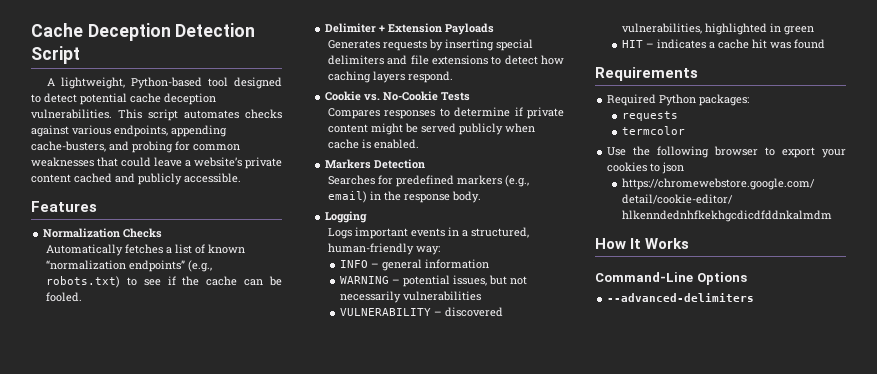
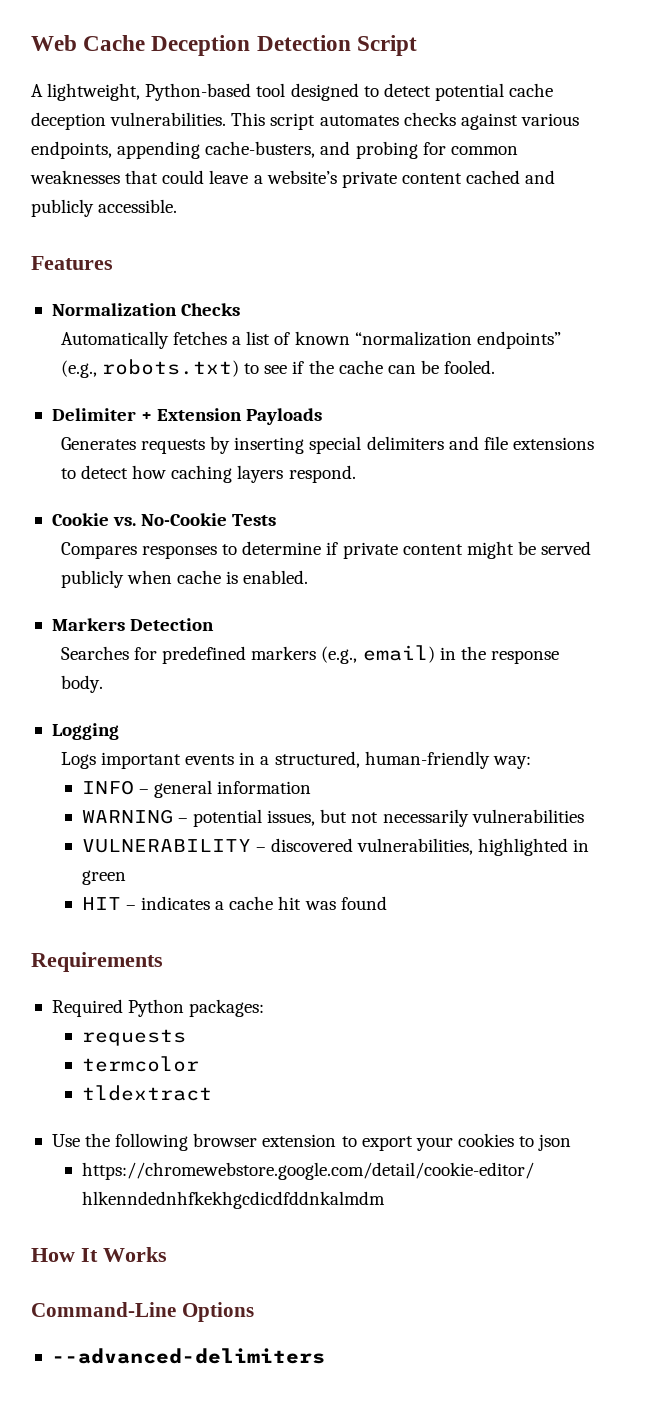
- Cache Deception Detection Script
+ Web Cache Deception Detection Script
+ tldextract
- Use the following browser to export your cookies to json
+ Use the following browser extension to export your cookies to json

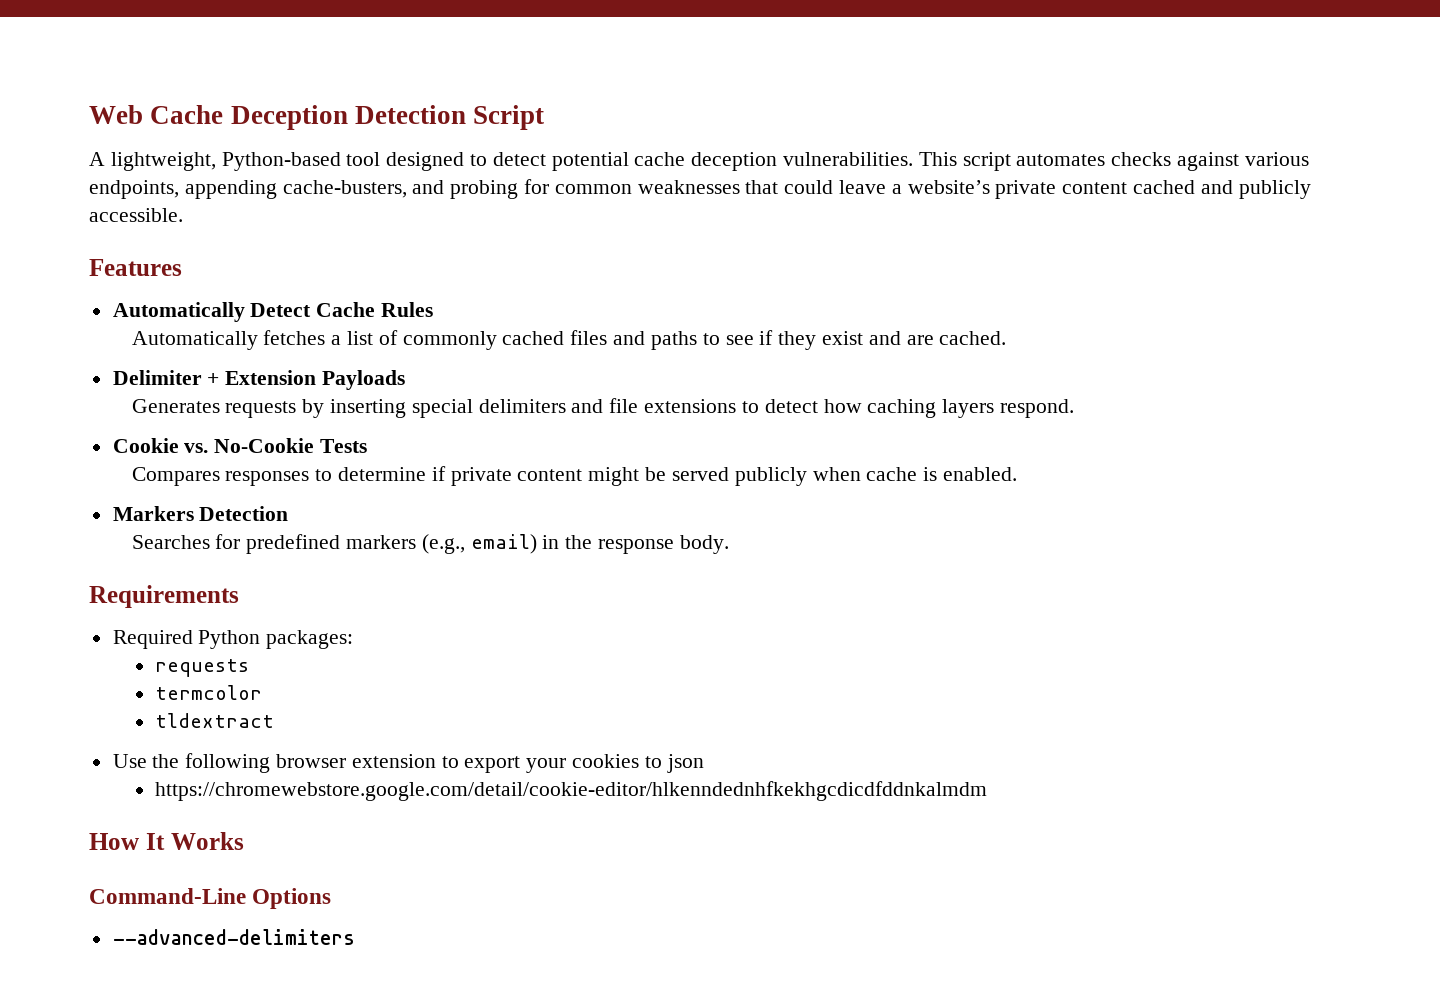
- Normalization Checks
+ Automatically Detect Cache Rules
- Automatically fetches a list of known “normalization endpoints” (e.g., robots.txt) to see if the cache can be fooled.
+ Automatically fetches a list of commonly cached files and paths to see if they exist and are cached.
- Logging
- Logs important events in a structured, human-friendly way:
- INFO – general information
- WARNING – potential issues, but not necessarily vulnerabilities
- VULNERABILITY – discovered vulnerabilities, highlighted in green
- HIT – indicates a cache hit was found

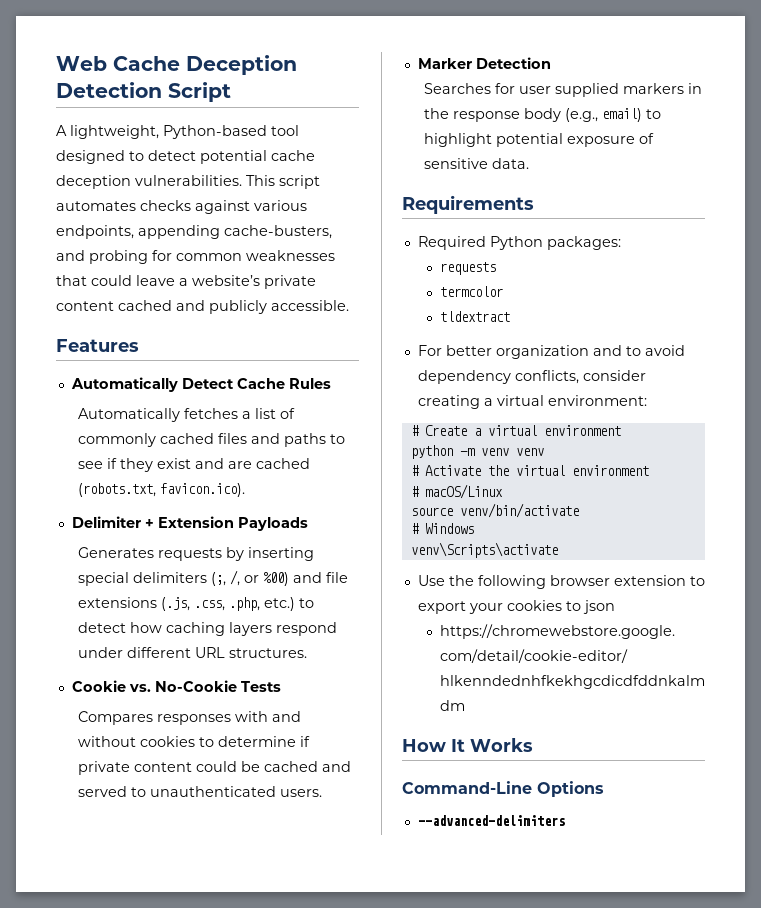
- Automatically fetches a list of commonly cached files and paths to see if they exist and are cached.
+ Automatically fetches a list of commonly cached files and paths to see if they exist and are cached (robots.txt, favicon.ico).
- Generates requests by inserting special delimiters and file extensions to detect how caching layers respond.
+ Generates requests by inserting special delimiters (;, /, or %00) and file extensions (.js, .css, .php, etc.) to detect how caching layers respond under different URL structures.
- Compares responses to determine if private content might be served publicly when cache is enabled.
- Markers Detection
- Searches for predefined markers (e.g., email) in the response body.
+ Compares responses with and without cookies to determine if private content could be cached and served to unauthenticated users.
+ Marker Detection
+ Searches for user supplied markers in the response body (e.g., email) to highlight potential exposure of sensitive data.
+ For better organization and to avoid dependency conflicts, consider creating a virtual environment:
+ # Create a virtual environment
+ python -m venv venv
+ # Activate the virtual environment
+ # macOS/Linux
+ source venv/bin/activate
+ # Windows
+ venv\Scripts\activate

